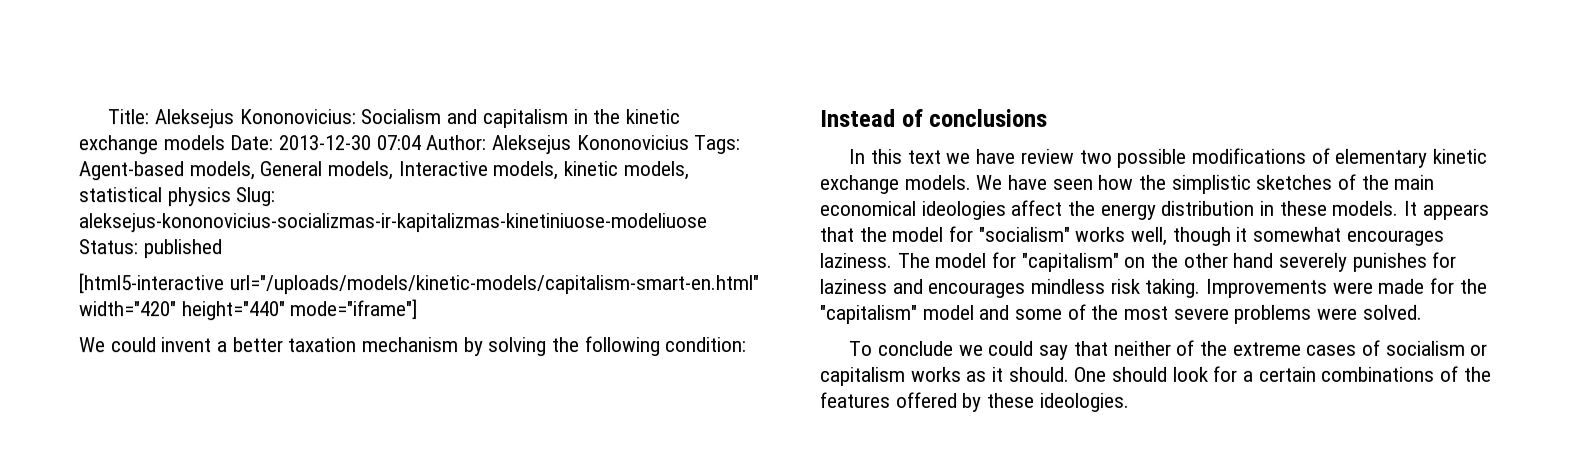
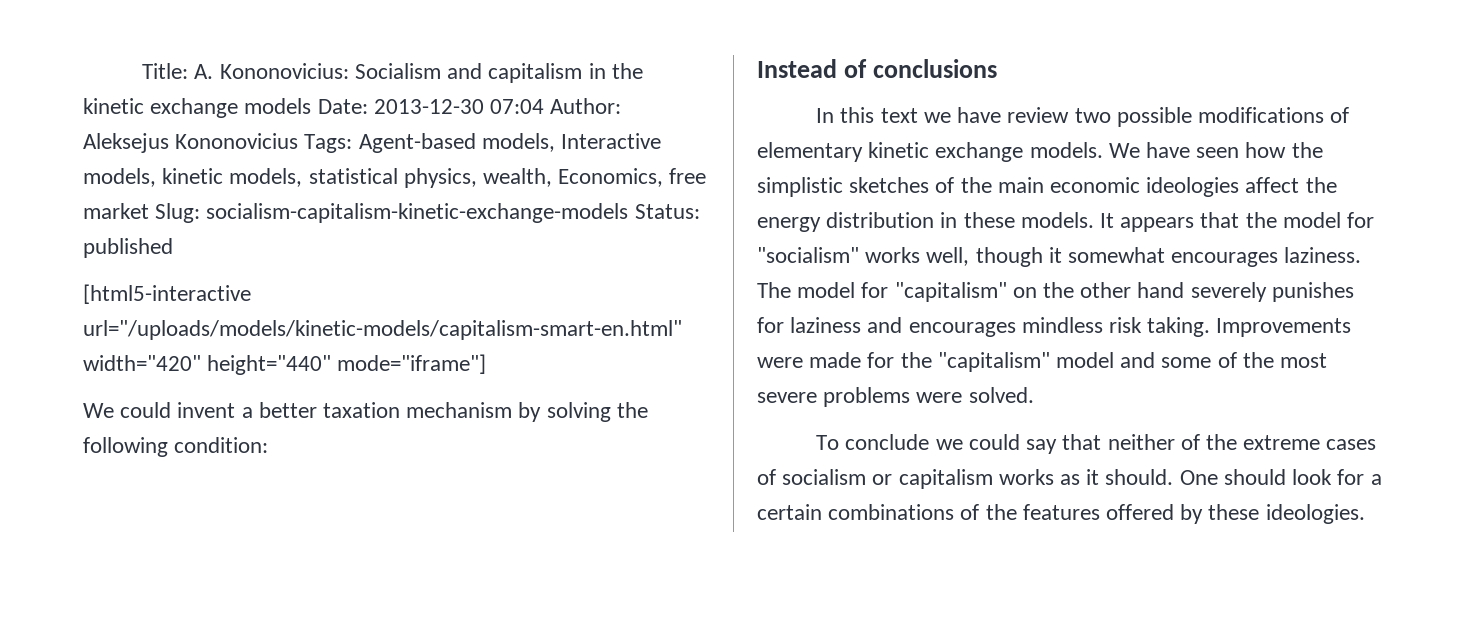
- Title: Aleksejus Kononovicius: Socialism and capitalism in the kinetic exchange models Date: 2013-12-30 07:04 Author: Aleksejus Kononovicius Tags: Agent-based models, General models, Interactive models, kinetic models, statistical physics Slug: aleksejus-kononovicius-socializmas-ir-kapitalizmas-kinetiniuose-modeliuose Status: published
+ Title: A. Kononovicius: Socialism and capitalism in the kinetic exchange models Date: 2013-12-30 07:04 Author: Aleksejus Kononovicius Tags: Agent-based models, Interactive models, kinetic models, statistical physics, wealth, Economics, free market Slug: socialism-capitalism-kinetic-exchange-models Status: published
- We have seen how the simplistic sketches of the main economical ideologies affect the energy distribution in these models.
+ We have seen how the simplistic sketches of the main economic ideologies affect the energy distribution in these models.

